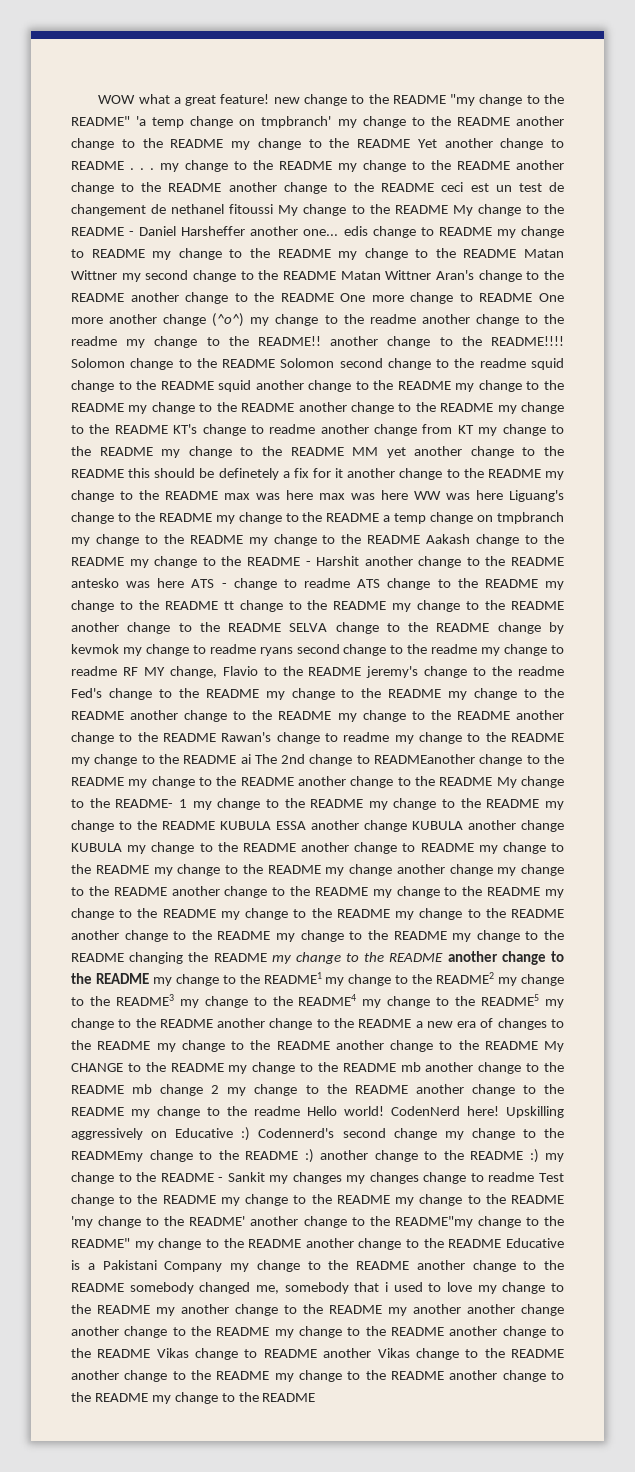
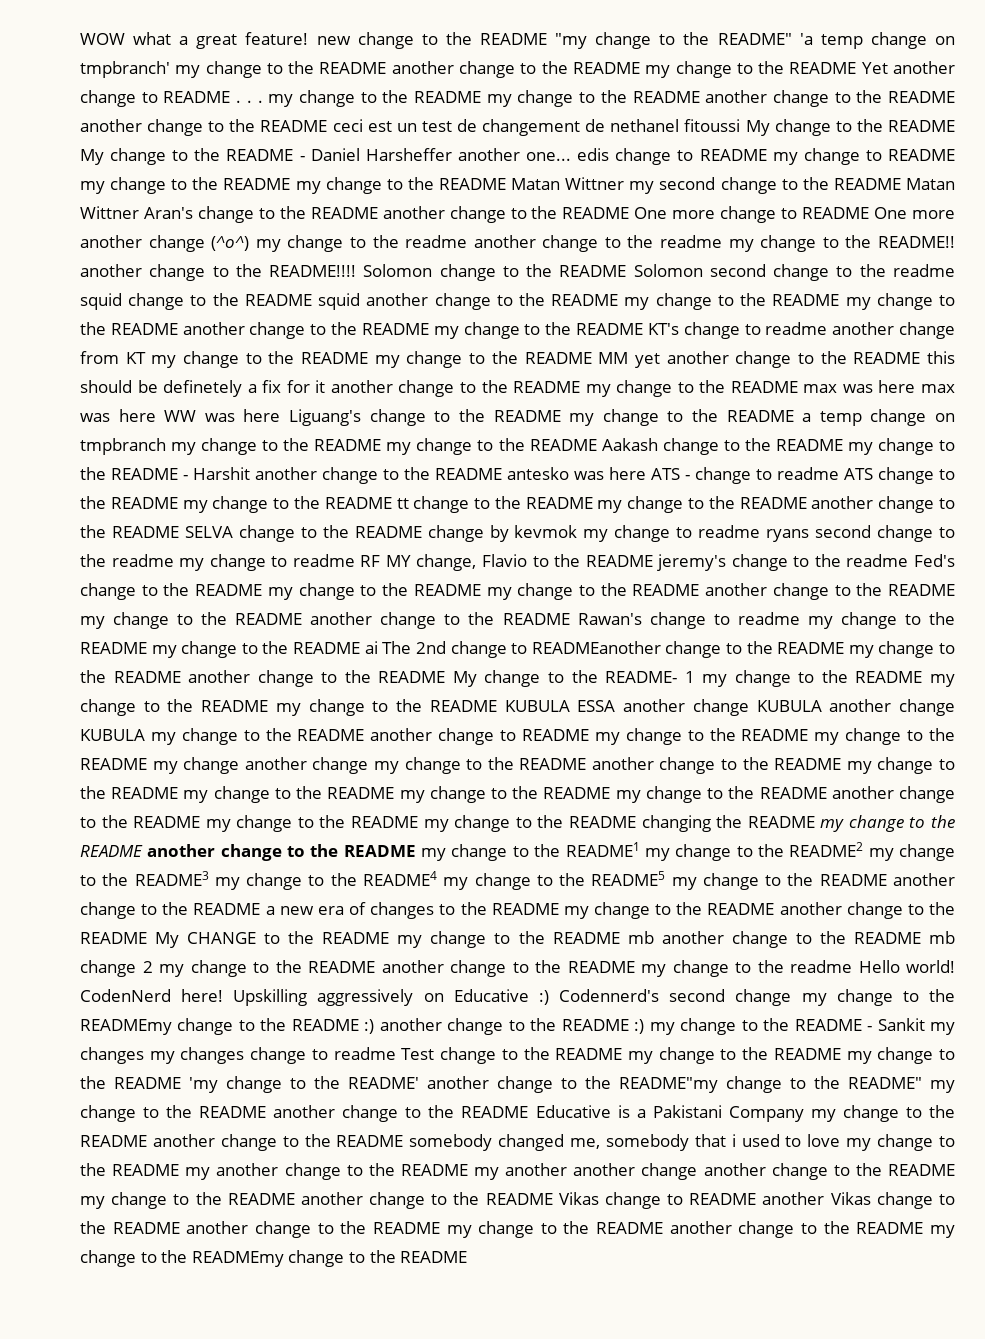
- my change to the README - Sankit my changes my changes change to readme Test change to the README my change to the README my change to the README 'my change to the README' another change to the README"my change to the README" my change to the README another change to the README Educative is a Pakistani Company my change to the README another change to the README somebody changed me, somebody that i used to love my change to the README my another change to the README my another another change another change to the README my change to the README another change to the README Vikas change to README another Vikas change to the README another change to the README my change to the README another change to the README my change to the README
+ my change to the README - Sankit my changes my changes change to readme Test change to the README my change to the README my change to the README 'my change to the README' another change to the README"my change to the README" my change to the README another change to the README Educative is a Pakistani Company my change to the README another change to the README somebody changed me, somebody that i used to love my change to the README my another change to the README my another another change another change to the README my change to the README another change to the README Vikas change to README another Vikas change to the README another change to the README my change to the README another change to the README my change to the READMEmy change to the README

